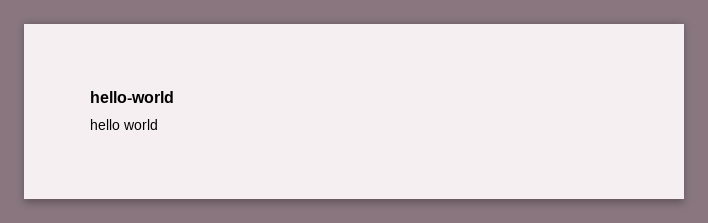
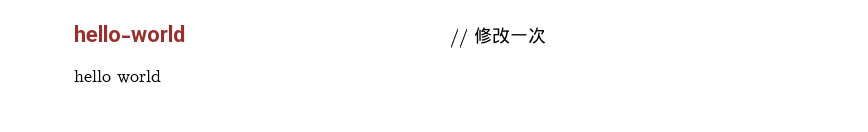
+ // 修改一次

